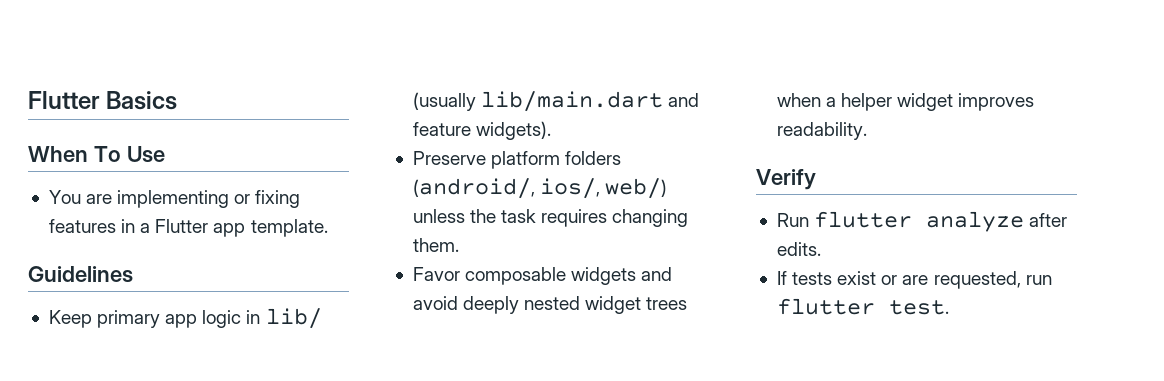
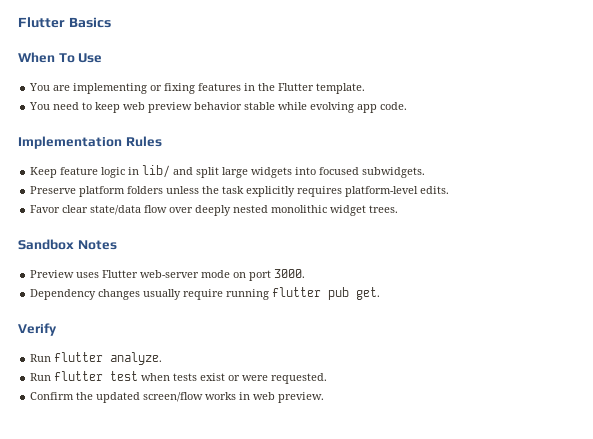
- You are implementing or fixing features in a Flutter app template.
- Guidelines
+ You are implementing or fixing features in the Flutter template.
+ You need to keep web preview behavior stable while evolving app code.
+ Implementation Rules
- Keep primary app logic in lib/ (usually lib/main.dart and feature widgets).
- Preserve platform folders (android/, ios/, web/) unless the task requires changing them.
- Favor composable widgets and avoid deeply nested widget trees when a helper widget improves readability.
+ Keep feature logic in lib/ and split large widgets into focused subwidgets.
+ Preserve platform folders unless the task explicitly requires platform-level edits.
+ Favor clear state/data flow over deeply nested monolithic widget trees.
+ Sandbox Notes
+ Preview uses Flutter web-server mode on port 3000.
+ Dependency changes usually require running flutter pub get.
  Verify
- Run flutter analyze after edits.
- If tests exist or are requested, run flutter test.
+ Run flutter analyze.
+ Run flutter test when tests exist or were requested.
+ Confirm the updated screen/flow works in web preview.

